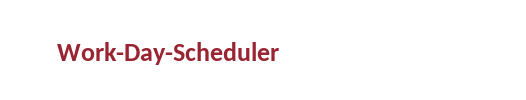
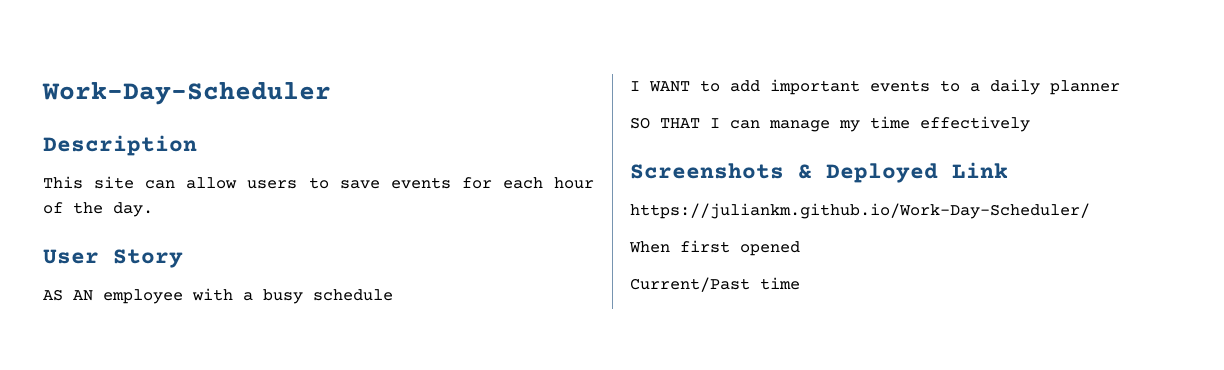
+ Description
+ This site can allow users to save events for each hour of the day.
+ User Story
+ AS AN employee with a busy schedule
+ I WANT to add important events to a daily planner
+ SO THAT I can manage my time effectively
+ Screenshots & Deployed Link
+ https://juliankm.github.io/Work-Day-Scheduler/
+ When first opened
+ Current/Past time

